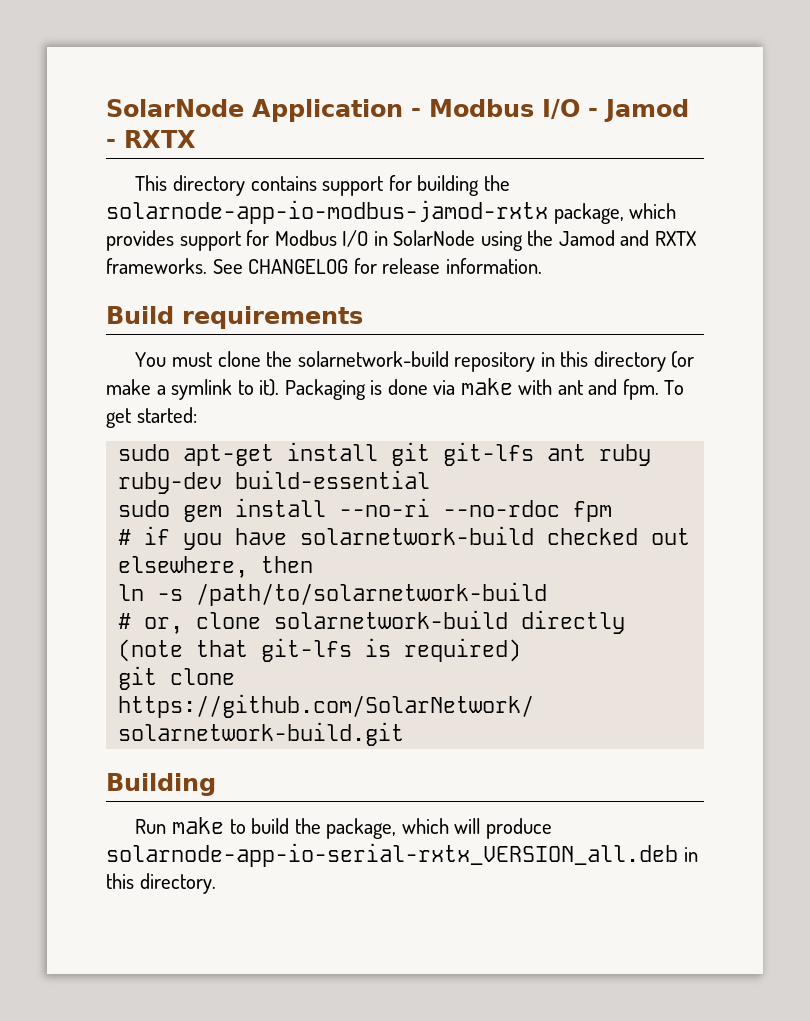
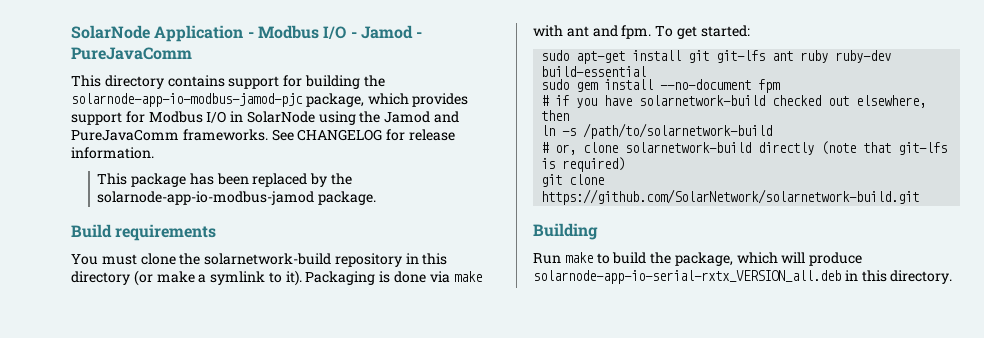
- SolarNode Application - Modbus I/O - Jamod - RXTX
+ SolarNode Application - Modbus I/O - Jamod - PureJavaComm
- This directory contains support for building the solarnode-app-io-modbus-jamod-rxtx package, which provides support for Modbus I/O in SolarNode using the Jamod and RXTX frameworks.
+ This directory contains support for building the solarnode-app-io-modbus-jamod-pjc package, which provides support for Modbus I/O in SolarNode using the Jamod and PureJavaComm frameworks.
+ This package has been replaced by the solarnode-app-io-modbus-jamod package.
- sudo gem install --no-ri --no-rdoc fpm
+ sudo gem install --no-document fpm

